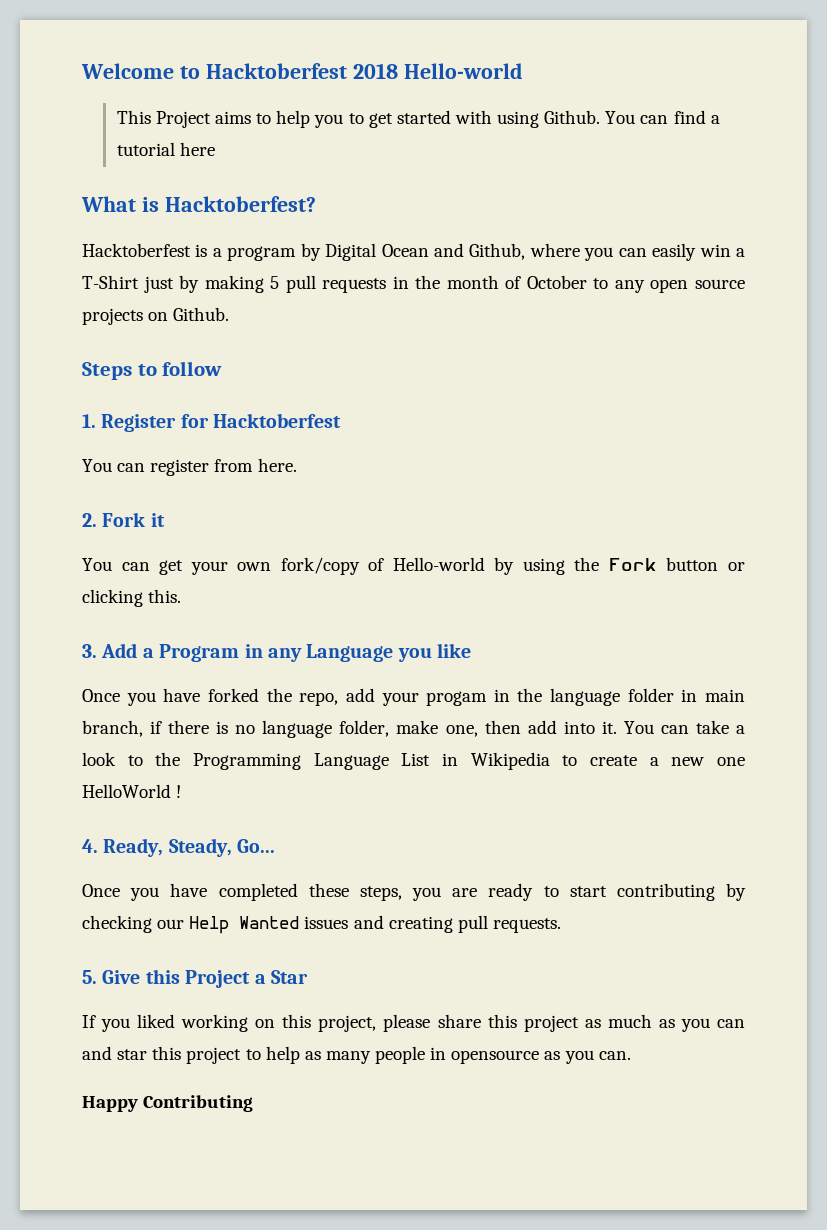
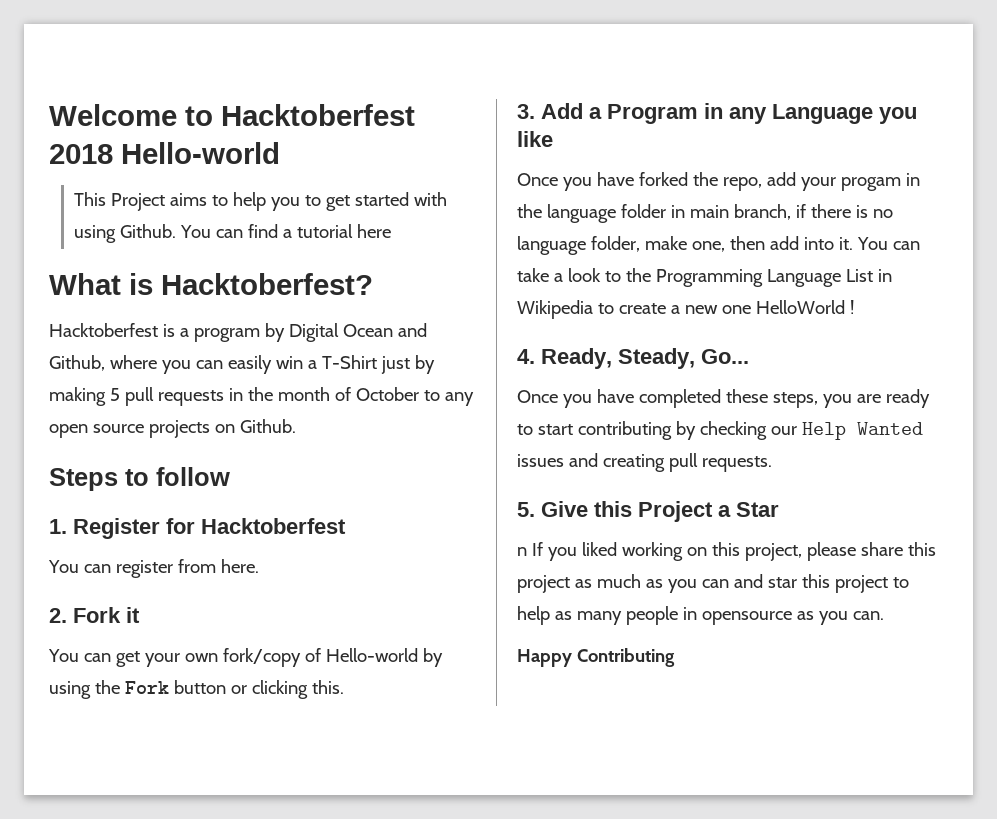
- If you liked working on this project, please share this project as much as you can and star this project to help as many people in opensource as you can.
+ n If you liked working on this project, please share this project as much as you can and star this project to help as many people in opensource as you can.

